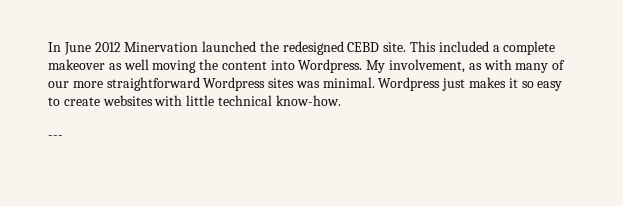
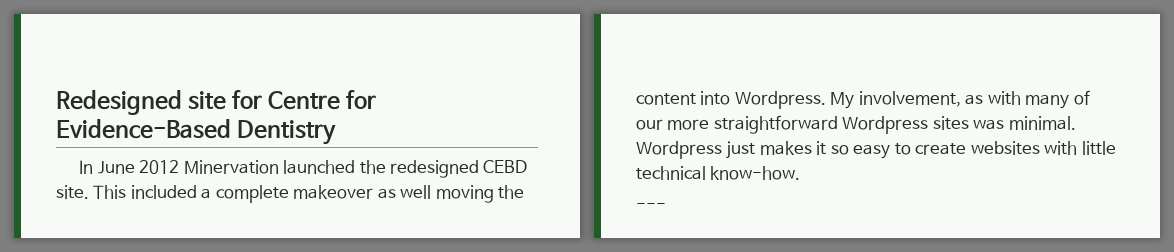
+ Redesigned site for Centre for Evidence-Based Dentistry

